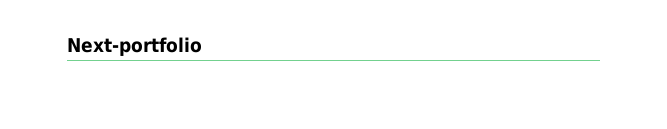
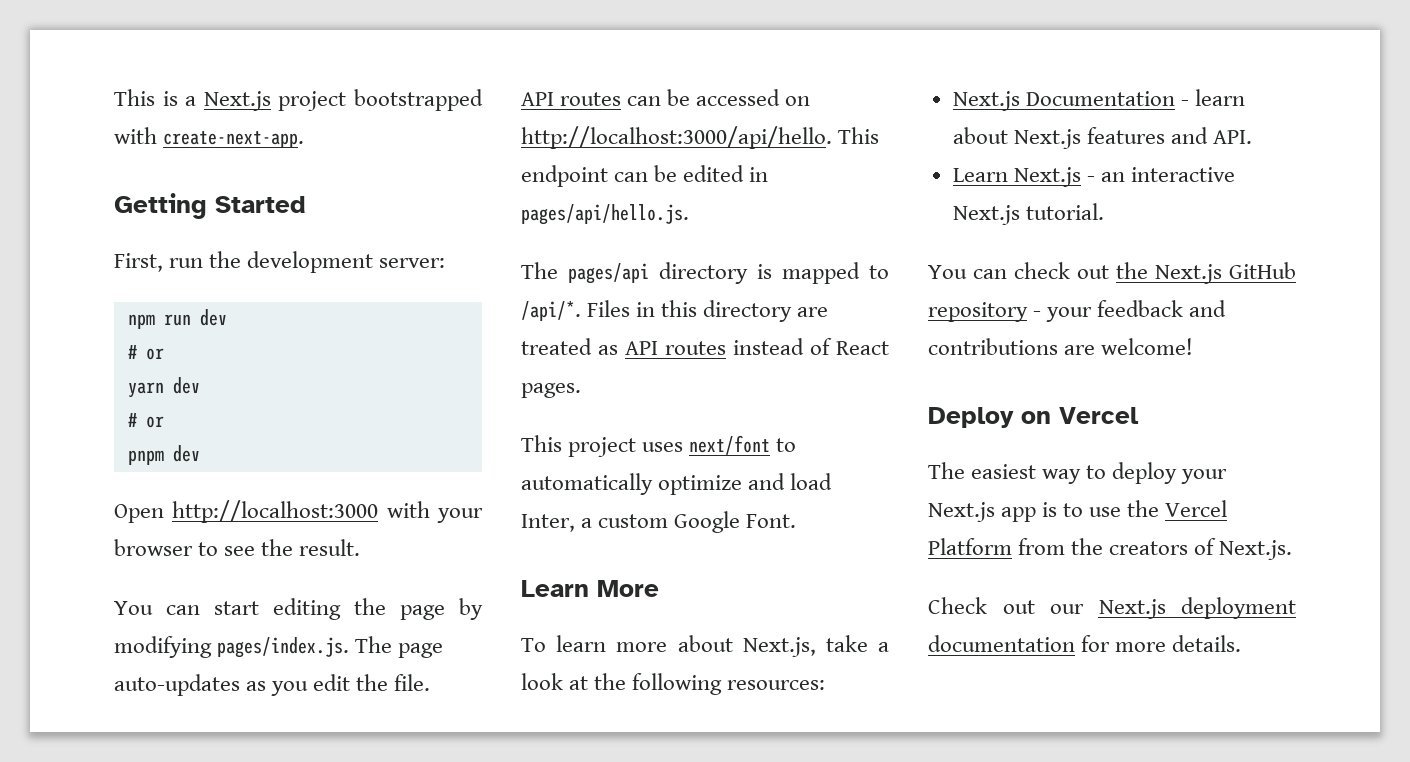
- Next-portfolio
+ This is a Next.js project bootstrapped with create-next-app.
+ Getting Started
+ First, run the development server:
+ npm run dev
+ # or
+ yarn dev
+ # or
+ pnpm dev
+ Open http://localhost:3000 with your browser to see the result.
+ You can start editing the page by modifying pages/index.js. The page auto-updates as you edit the file.
+ API routes can be accessed on http://localhost:3000/api/hello. This endpoint can be edited in pages/api/hello.js.
+ The pages/api directory is mapped to /api/*. Files in this directory are treated as API routes instead of React pages.
+ This project uses next/font to automatically optimize and load Inter, a custom Google Font.
+ Learn More
+ To learn more about Next.js, take a look at the following resources:
+ Next.js Documentation - learn about Next.js features and API.
+ Learn Next.js - an interactive Next.js tutorial.
+ You can check out the Next.js GitHub repository - your feedback and contributions are welcome!
+ Deploy on Vercel
+ The easiest way to deploy your Next.js app is to use the Vercel Platform from the creators of Next.js.
+ Check out our Next.js deployment documentation for more details.

